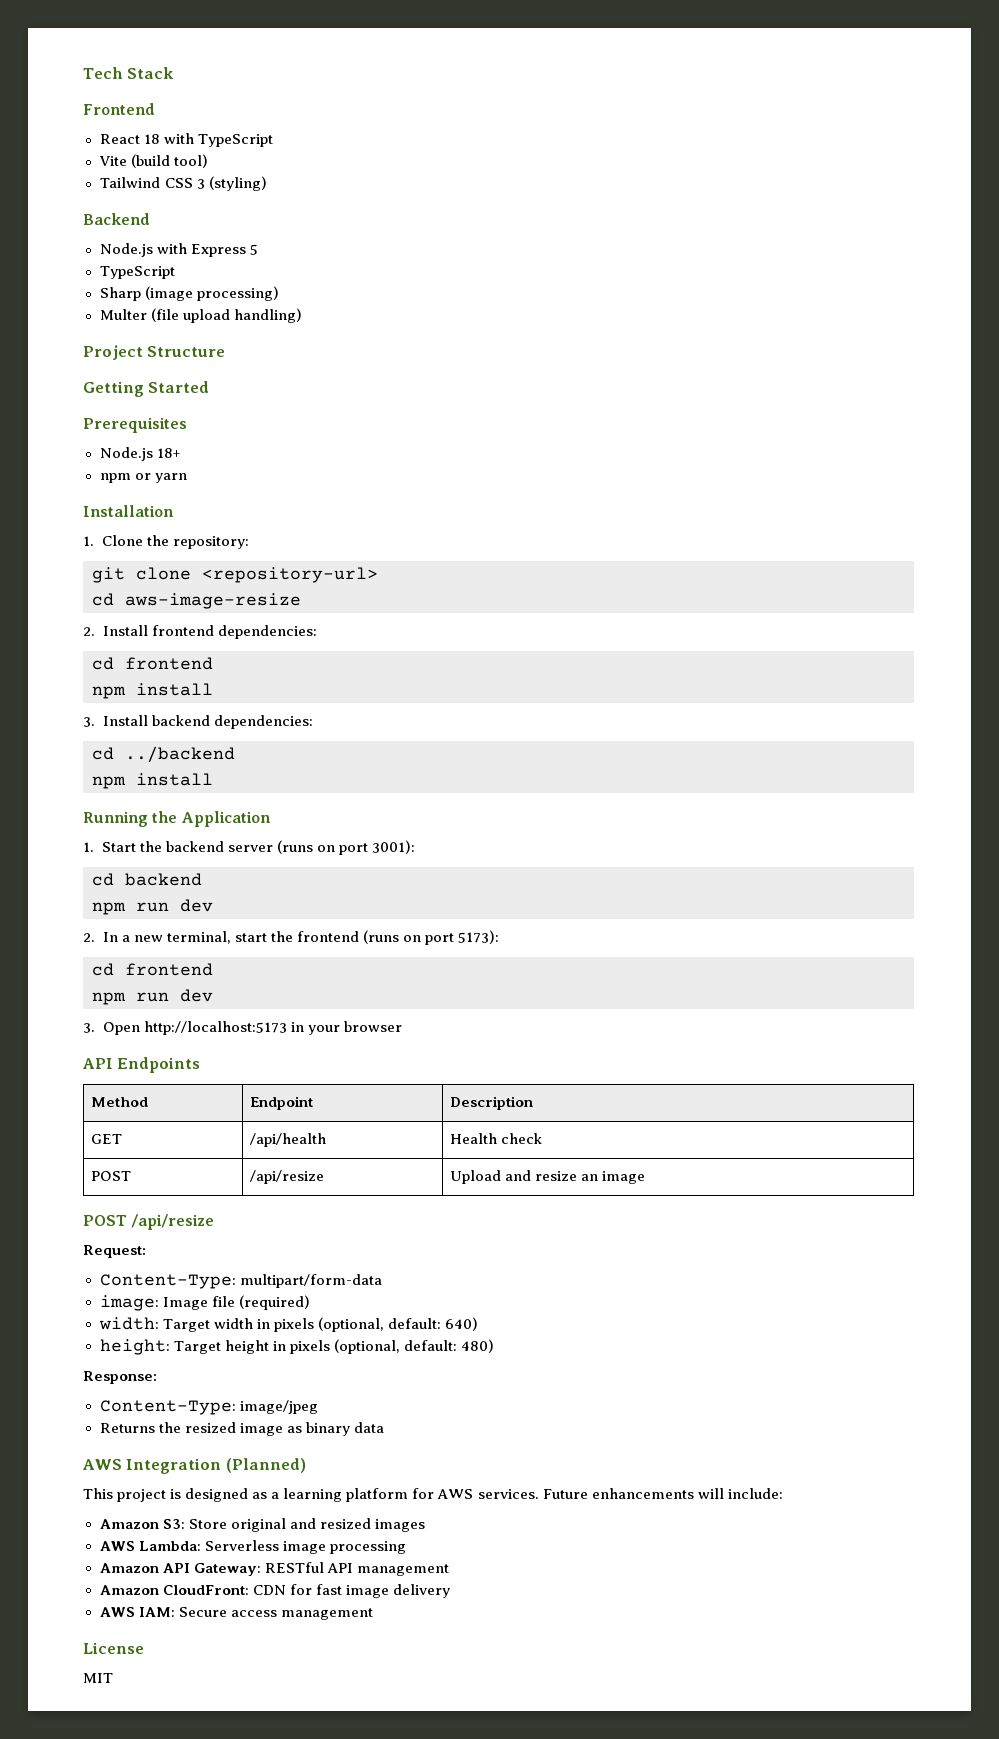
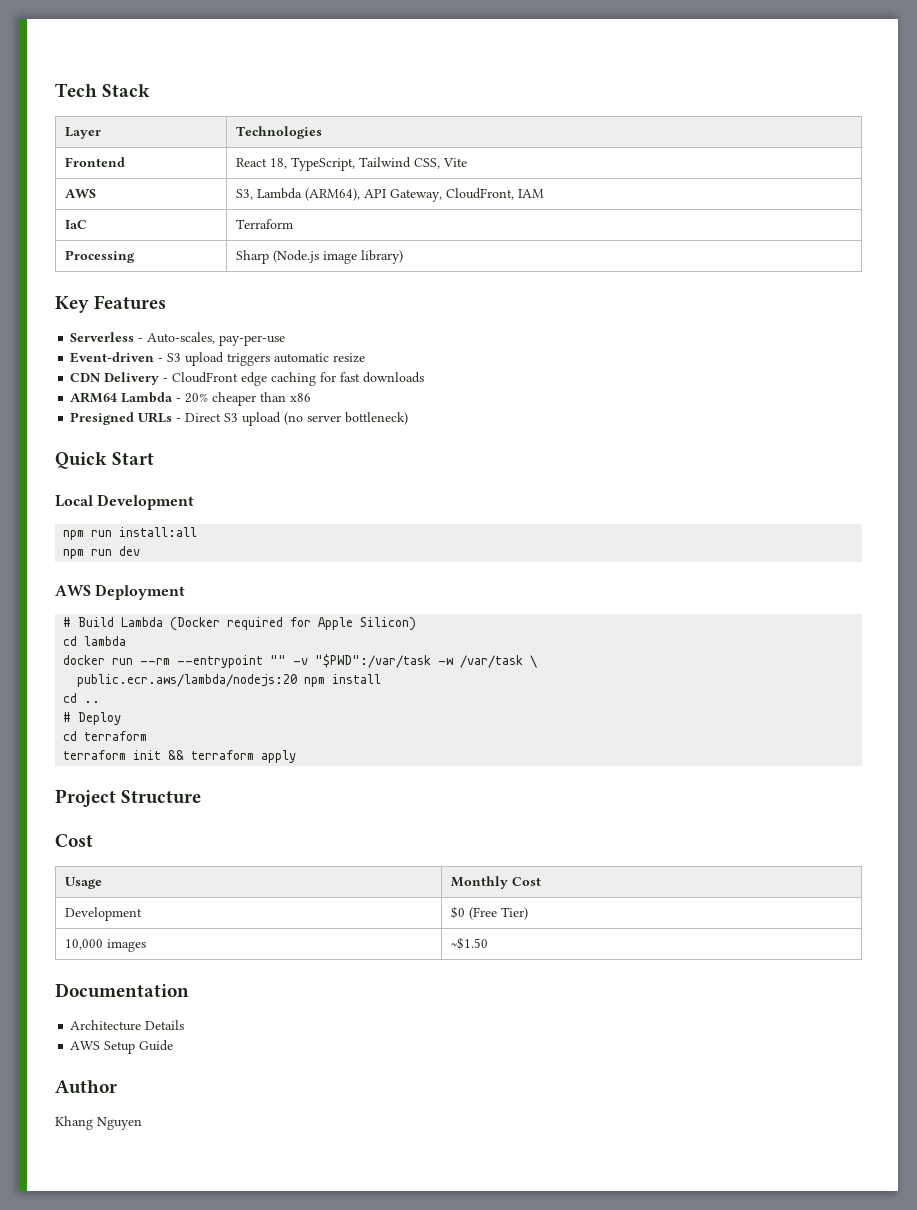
- Frontend
- React 18 with TypeScript
- Vite (build tool)
- Tailwind CSS 3 (styling)
- Backend
- Node.js with Express 5
- TypeScript
- Sharp (image processing)
- Multer (file upload handling)
+ Layer | Technologies
+ Frontend | React 18, TypeScript, Tailwind CSS, Vite
+ AWS | S3, Lambda (ARM64), API Gateway, CloudFront, IAM
+ IaC | Terraform
+ Processing | Sharp (Node.js image library)
+ Key Features
+ Serverless - Auto-scales, pay-per-use
+ Event-driven - S3 upload triggers automatic resize
+ CDN Delivery - CloudFront edge caching for fast downloads
+ ARM64 Lambda - 20% cheaper than x86
+ Presigned URLs - Direct S3 upload (no server bottleneck)
+ Quick Start
+ Local Development
+ npm run install:all
+ npm run dev
+ AWS Deployment
+ # Build Lambda (Docker required for Apple Silicon)
+ cd lambda
+ docker run --rm --entrypoint "" -v "$PWD":/var/task -w /var/task \
+ public.ecr.aws/lambda/nodejs:20 npm install
+ cd ..
+ # Deploy
+ cd terraform
+ terraform init && terraform apply
  Project Structure
- Getting Started
- Prerequisites
- Node.js 18+
- npm or yarn
- Installation
- 1. Clone the repository:
- git clone <repository-url>
- cd aws-image-resize
- 2. Install frontend dependencies:
- cd frontend
- npm install
- 3. Install backend dependencies:
- cd ../backend
- npm install
- Running the Application
- 1. Start the backend server (runs on port 3001):
- cd backend
- npm run dev
- 2. In a new terminal, start the frontend (runs on port 5173):
- cd frontend
- npm run dev
- 3. Open http://localhost:5173 in your browser
- API Endpoints
- Method | Endpoint | Description
- GET | /api/health | Health check
- POST | /api/resize | Upload and resize an image
- POST /api/resize
- Request:
- Content-Type: multipart/form-data
- image: Image file (required)
- width: Target width in pixels (optional, default: 640)
- height: Target height in pixels (optional, default: 480)
- Response:
- Content-Type: image/jpeg
- Returns the resized image as binary data
- AWS Integration (Planned)
- This project is designed as a learning platform for AWS services. Future enhancements will include:
- Amazon S3: Store original and resized images
- AWS Lambda: Serverless image processing
- Amazon API Gateway: RESTful API management
- Amazon CloudFront: CDN for fast image delivery
- AWS IAM: Secure access management
- License
- MIT
+ Cost
+ Usage | Monthly Cost
+ Development | $0 (Free Tier)
+ 10,000 images | ~$1.50
+ Documentation
+ Architecture Details
+ AWS Setup Guide
+ Author
+ Khang Nguyen

